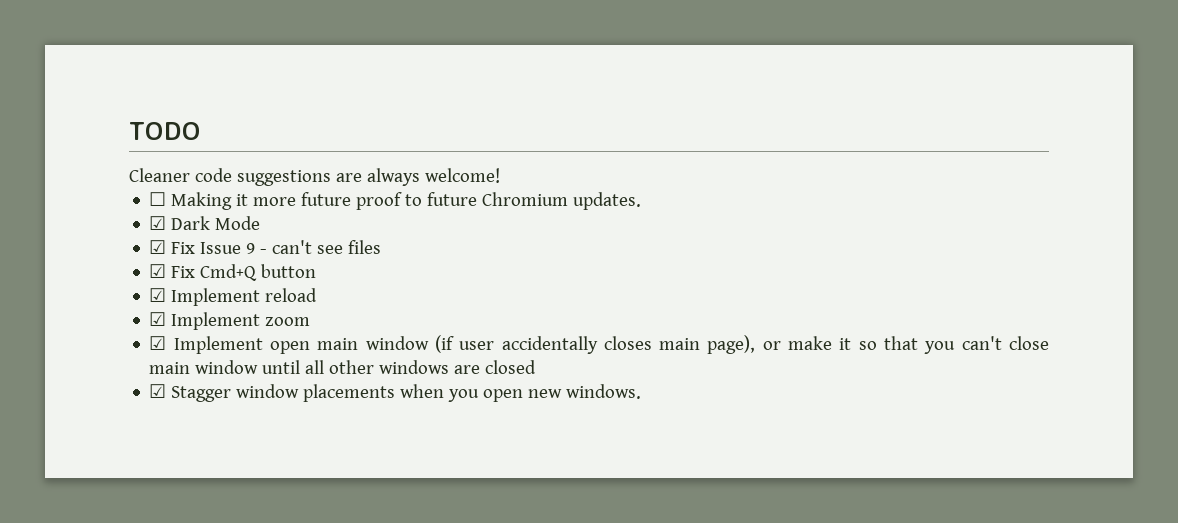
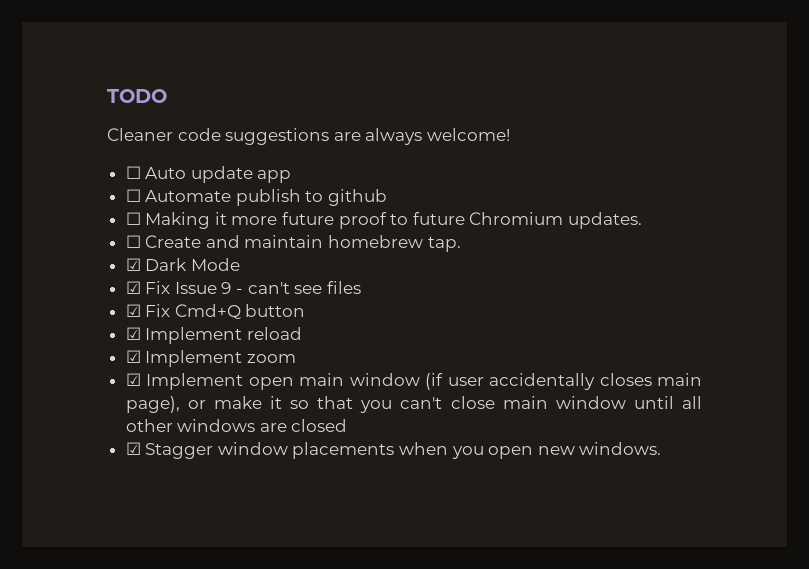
+ ☐ Auto update app
+ ☐ Automate publish to github
+ ☐ Create and maintain homebrew tap.

